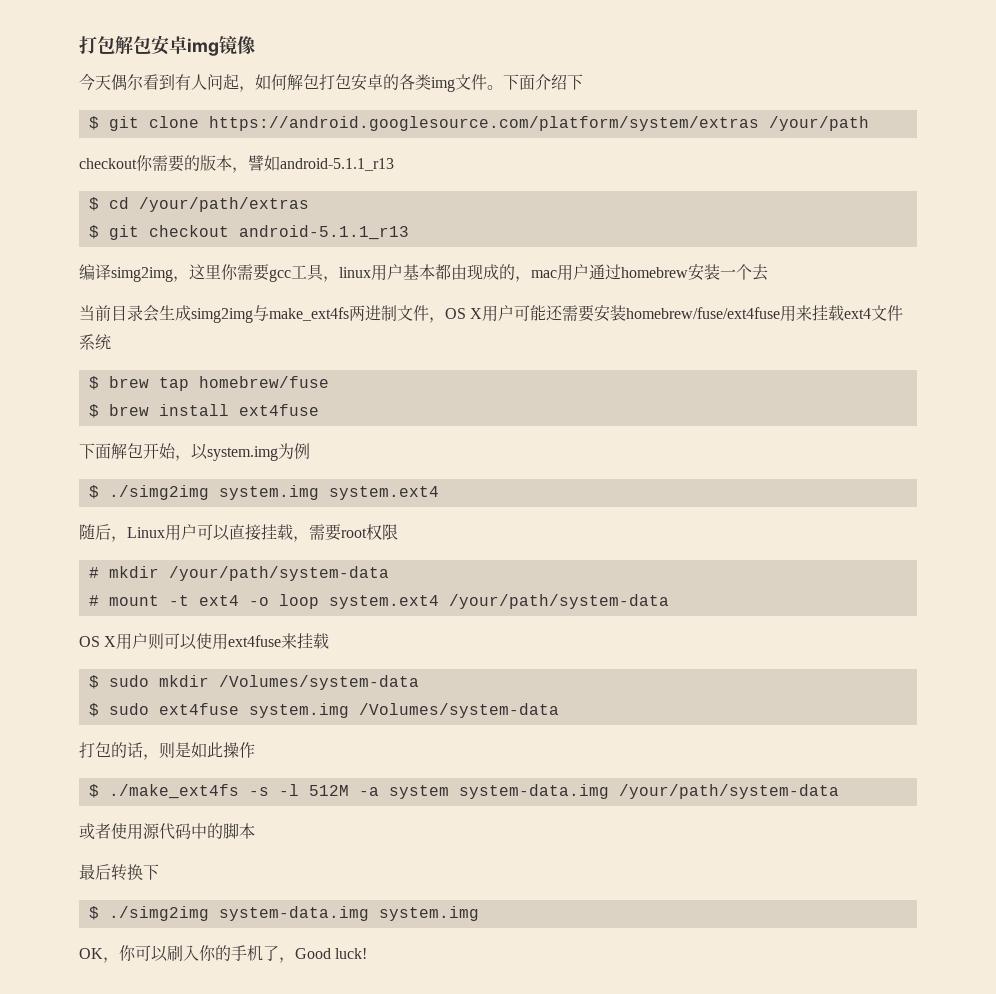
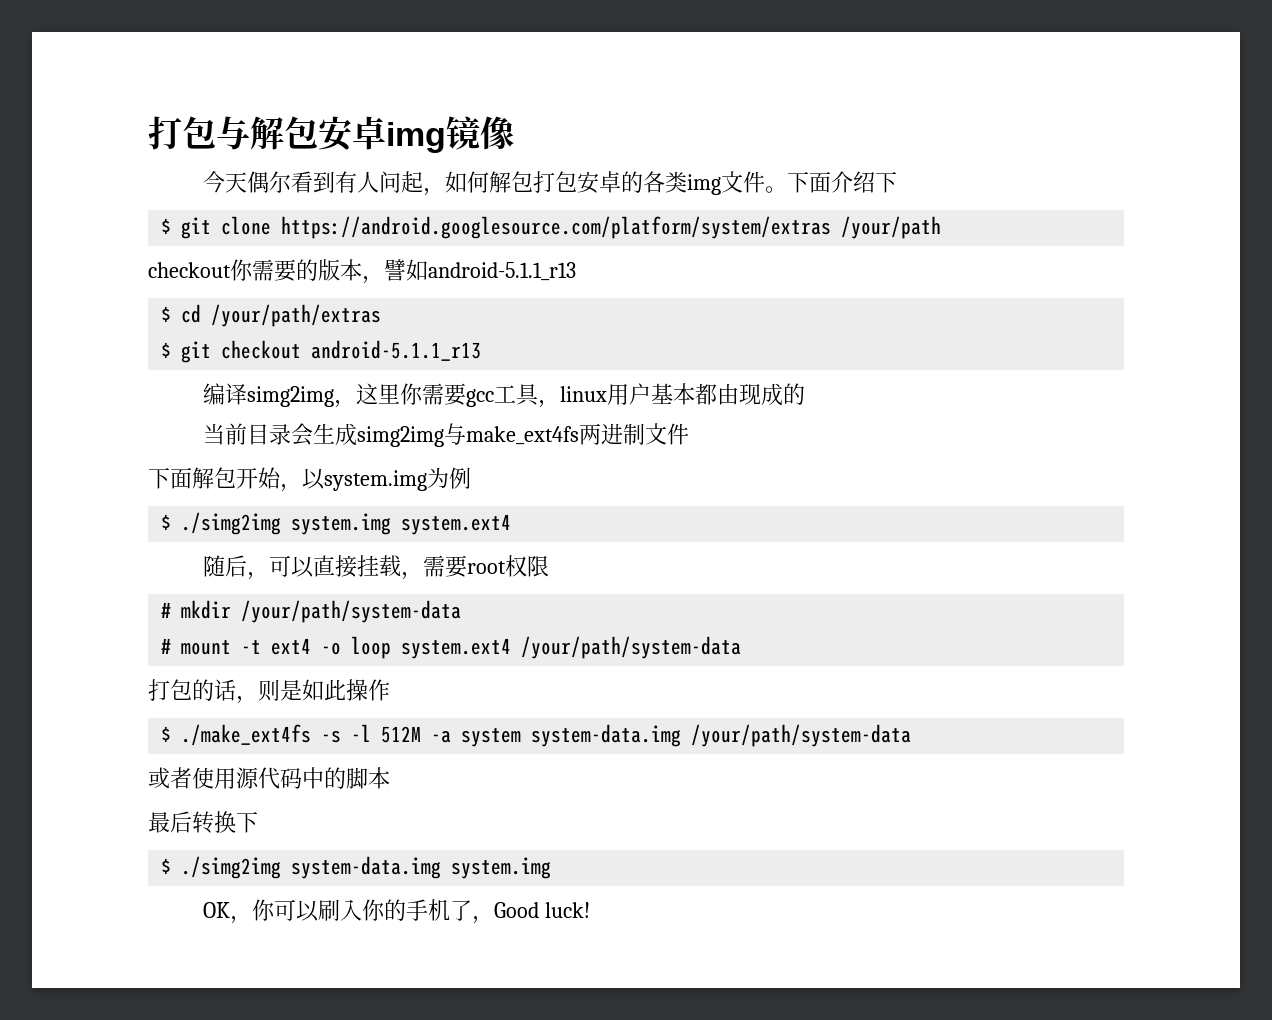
- 打包解包安卓img镜像
+ 打包与解包安卓img镜像
- 编译simg2img，这里你需要gcc工具，linux用户基本都由现成的，mac用户通过homebrew安装一个去
+ 编译simg2img，这里你需要gcc工具，linux用户基本都由现成的
- 当前目录会生成simg2img与make_ext4fs两进制文件，OS X用户可能还需要安装homebrew/fuse/ext4fuse用来挂载ext4文件系统
- $ brew tap homebrew/fuse
- $ brew install ext4fuse
+ 当前目录会生成simg2img与make_ext4fs两进制文件
- 随后，Linux用户可以直接挂载，需要root权限
+ 随后，可以直接挂载，需要root权限
- OS X用户则可以使用ext4fuse来挂载
- $ sudo mkdir /Volumes/system-data
- $ sudo ext4fuse system.img /Volumes/system-data

